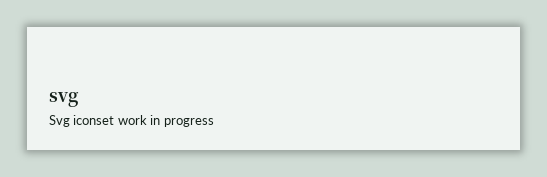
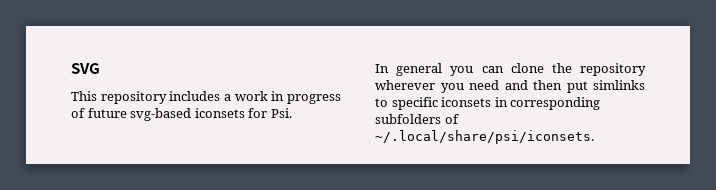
- svg
- Svg iconset work in progress
+ SVG
+ This repository includes a work in progress of future svg-based iconsets for Psi.
+ In general you can clone the repository wherever you need and then put simlinks to specific iconsets in corresponding subfolders of ~/.local/share/psi/iconsets.

